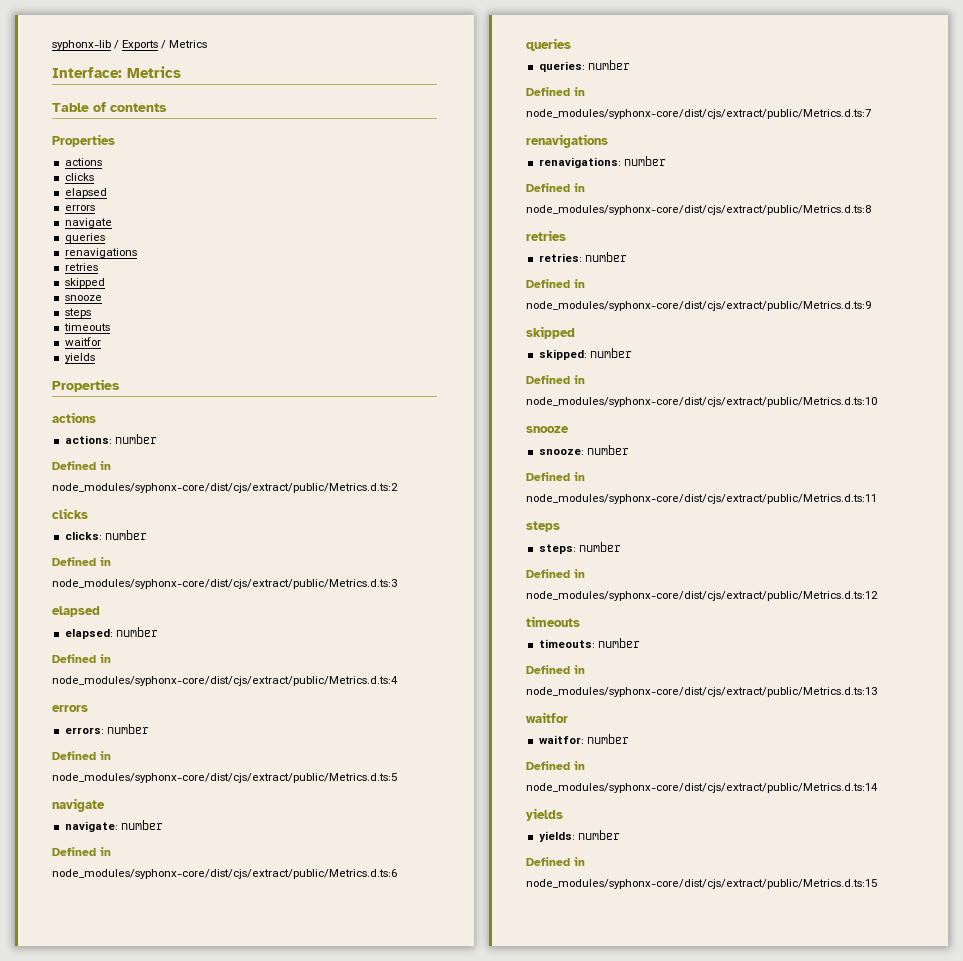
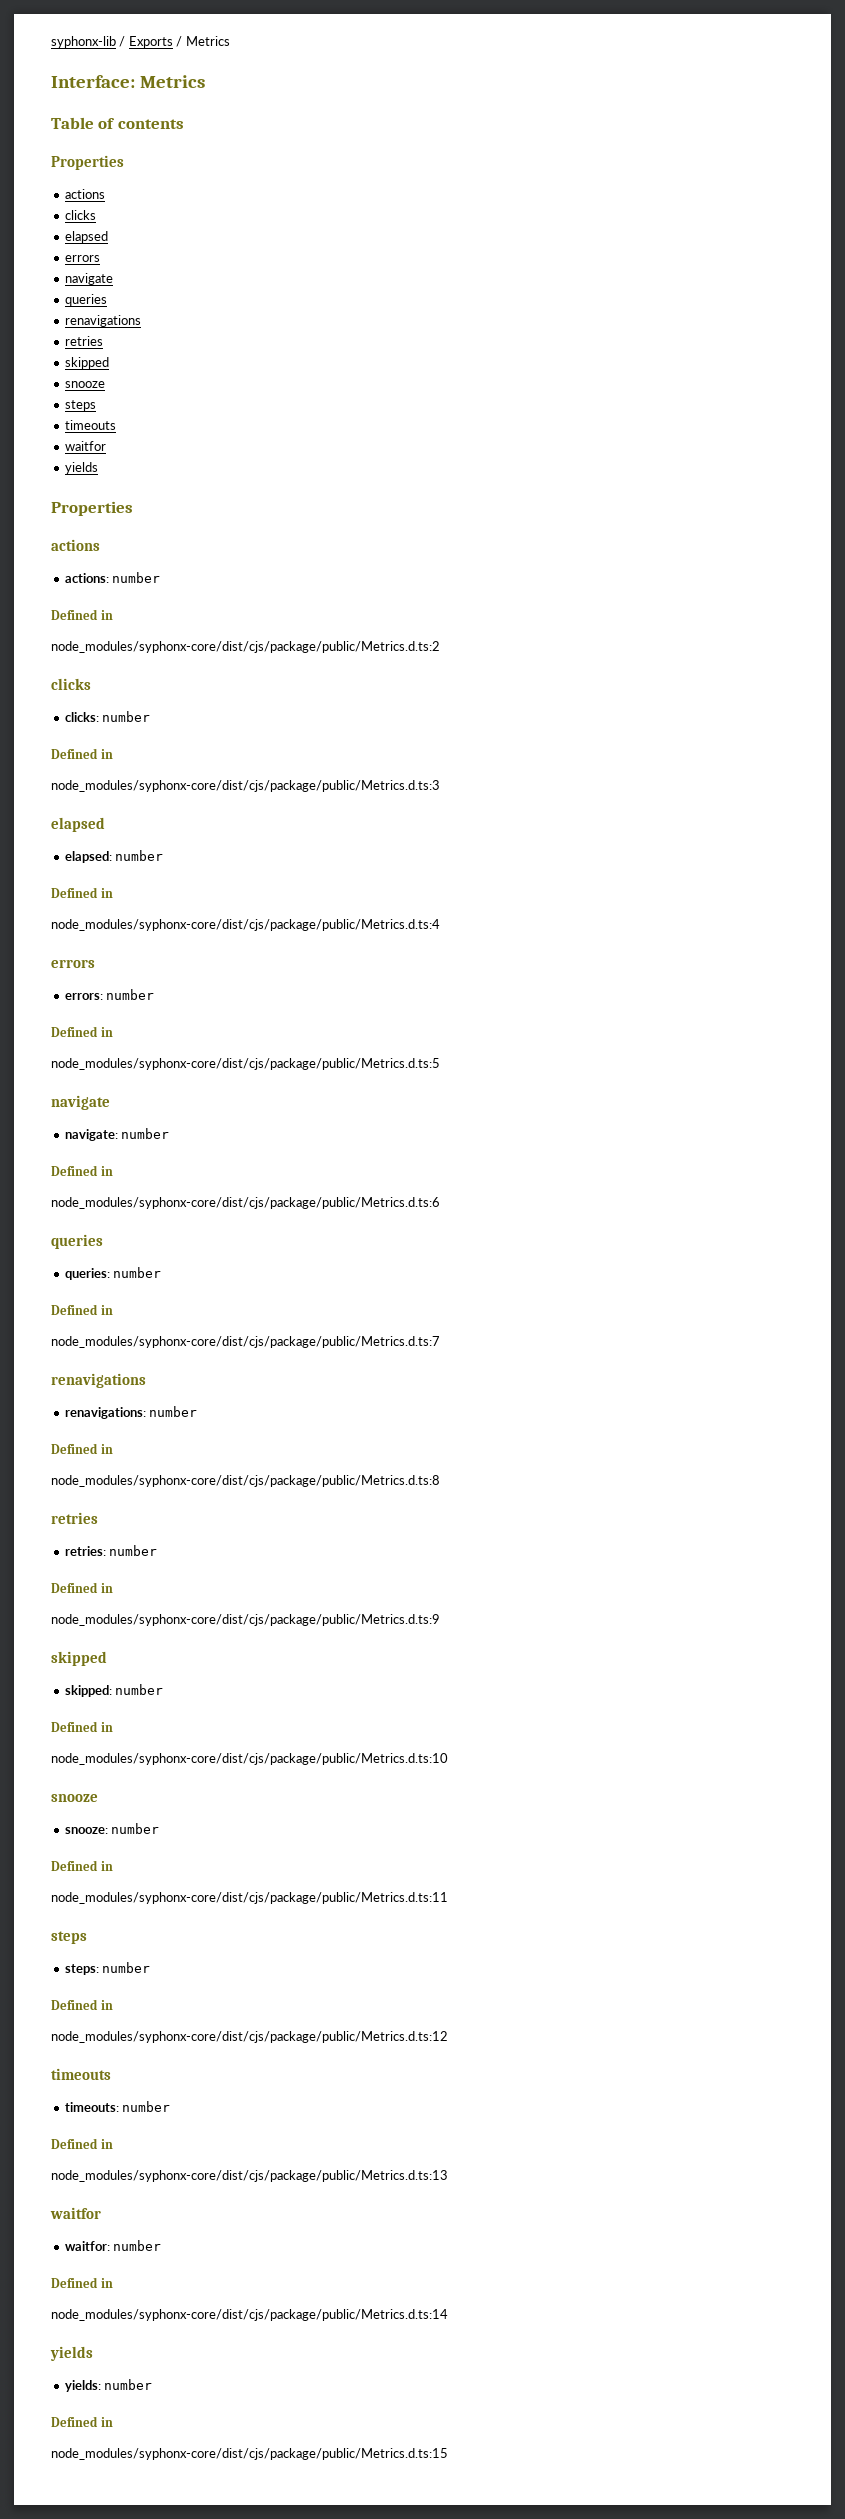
- node_modules/syphonx-core/dist/cjs/extract/public/Metrics.d.ts:2
+ node_modules/syphonx-core/dist/cjs/package/public/Metrics.d.ts:2
- node_modules/syphonx-core/dist/cjs/extract/public/Metrics.d.ts:3
+ node_modules/syphonx-core/dist/cjs/package/public/Metrics.d.ts:3
- node_modules/syphonx-core/dist/cjs/extract/public/Metrics.d.ts:4
+ node_modules/syphonx-core/dist/cjs/package/public/Metrics.d.ts:4
- node_modules/syphonx-core/dist/cjs/extract/public/Metrics.d.ts:5
+ node_modules/syphonx-core/dist/cjs/package/public/Metrics.d.ts:5
- node_modules/syphonx-core/dist/cjs/extract/public/Metrics.d.ts:6
+ node_modules/syphonx-core/dist/cjs/package/public/Metrics.d.ts:6
- node_modules/syphonx-core/dist/cjs/extract/public/Metrics.d.ts:7
+ node_modules/syphonx-core/dist/cjs/package/public/Metrics.d.ts:7
- node_modules/syphonx-core/dist/cjs/extract/public/Metrics.d.ts:8
+ node_modules/syphonx-core/dist/cjs/package/public/Metrics.d.ts:8
- node_modules/syphonx-core/dist/cjs/extract/public/Metrics.d.ts:9
+ node_modules/syphonx-core/dist/cjs/package/public/Metrics.d.ts:9
- node_modules/syphonx-core/dist/cjs/extract/public/Metrics.d.ts:10
+ node_modules/syphonx-core/dist/cjs/package/public/Metrics.d.ts:10
- node_modules/syphonx-core/dist/cjs/extract/public/Metrics.d.ts:11
+ node_modules/syphonx-core/dist/cjs/package/public/Metrics.d.ts:11
- node_modules/syphonx-core/dist/cjs/extract/public/Metrics.d.ts:12
+ node_modules/syphonx-core/dist/cjs/package/public/Metrics.d.ts:12
- node_modules/syphonx-core/dist/cjs/extract/public/Metrics.d.ts:13
+ node_modules/syphonx-core/dist/cjs/package/public/Metrics.d.ts:13
- node_modules/syphonx-core/dist/cjs/extract/public/Metrics.d.ts:14
+ node_modules/syphonx-core/dist/cjs/package/public/Metrics.d.ts:14
- node_modules/syphonx-core/dist/cjs/extract/public/Metrics.d.ts:15
+ node_modules/syphonx-core/dist/cjs/package/public/Metrics.d.ts:15

